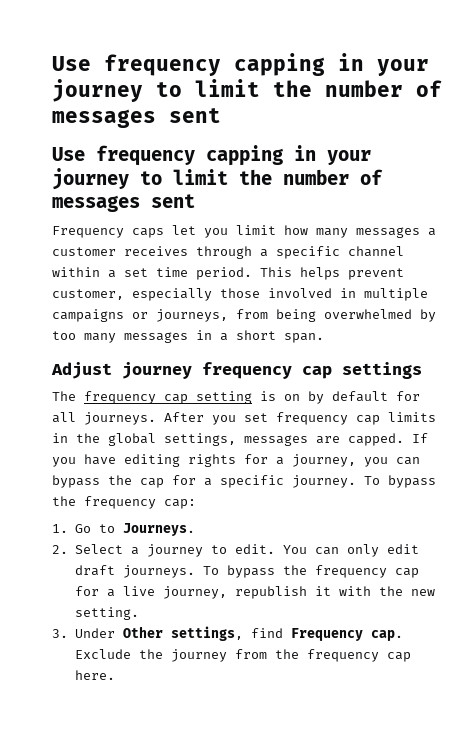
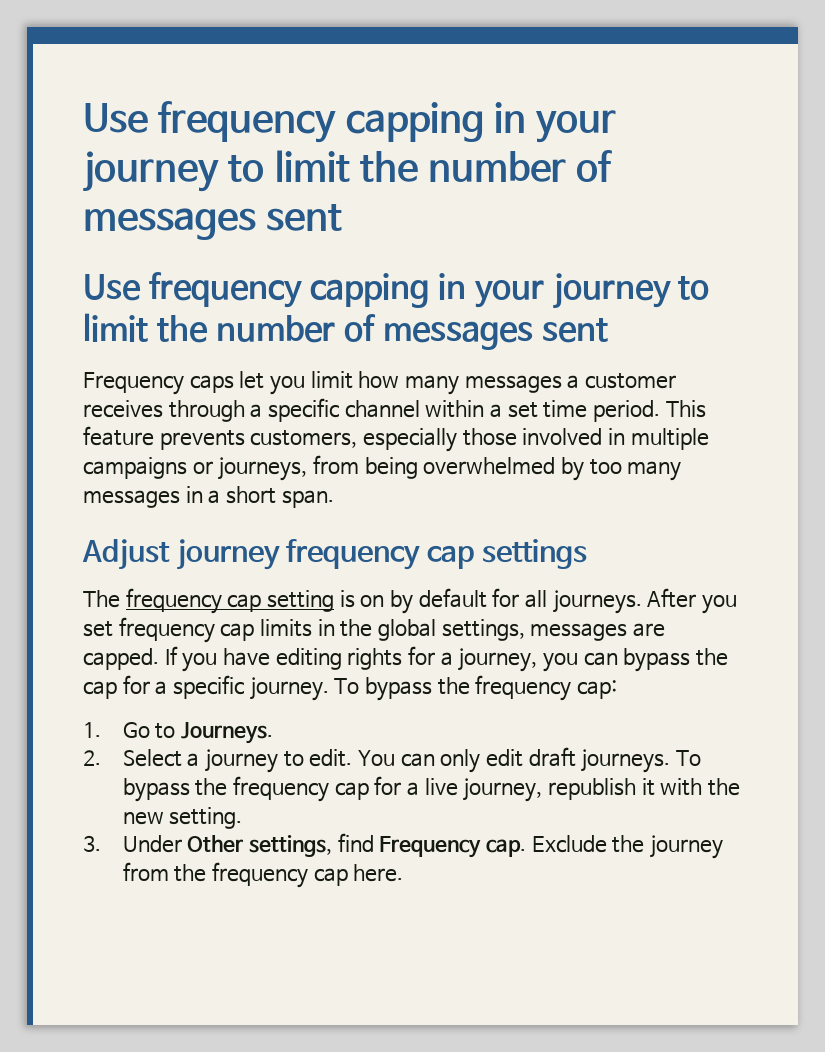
- This helps prevent customer, especially those involved in multiple campaigns or journeys, from being overwhelmed by too many messages in a short span.
+ This feature prevents customers, especially those involved in multiple campaigns or journeys, from being overwhelmed by too many messages in a short span.

